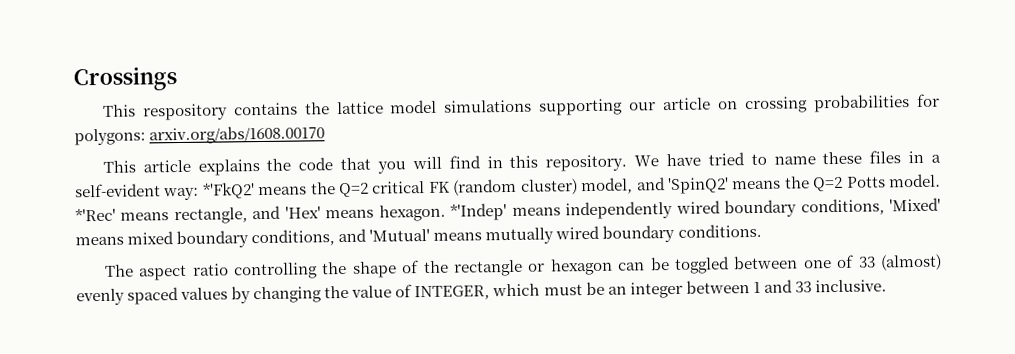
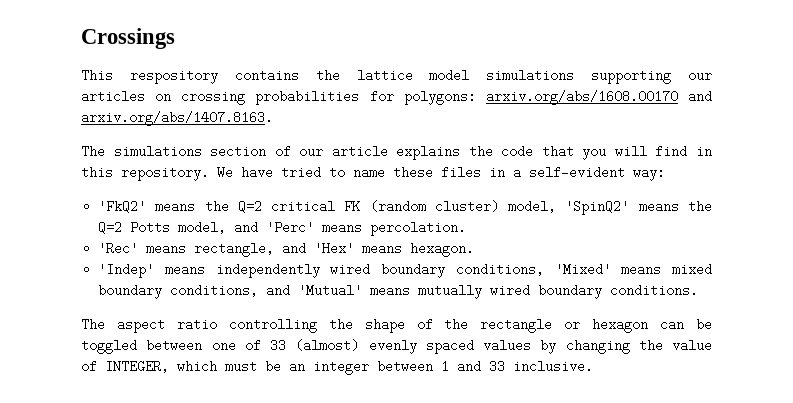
- This respository contains the lattice model simulations supporting our article on crossing probabilities for polygons: arxiv.org/abs/1608.00170
- This article explains the code that you will find in this repository.
+ This respository contains the lattice model simulations supporting our articles on crossing probabilities for polygons: arxiv.org/abs/1608.00170 and arxiv.org/abs/1407.8163.
+ The simulations section of our article explains the code that you will find in this repository.
- We have tried to name these files in a self-evident way: *'FkQ2' means the Q=2 critical FK (random cluster) model, and 'SpinQ2' means the Q=2 Potts model. *'Rec' means rectangle, and 'Hex' means hexagon. *'Indep' means independently wired boundary conditions, 'Mixed' means mixed boundary conditions, and 'Mutual' means mutually wired boundary conditions.
+ We have tried to name these files in a self-evident way:
+ 'FkQ2' means the Q=2 critical FK (random cluster) model, 'SpinQ2' means the Q=2 Potts model, and 'Perc' means percolation.
+ 'Rec' means rectangle, and 'Hex' means hexagon.
+ 'Indep' means independently wired boundary conditions, 'Mixed' means mixed boundary conditions, and 'Mutual' means mutually wired boundary conditions.

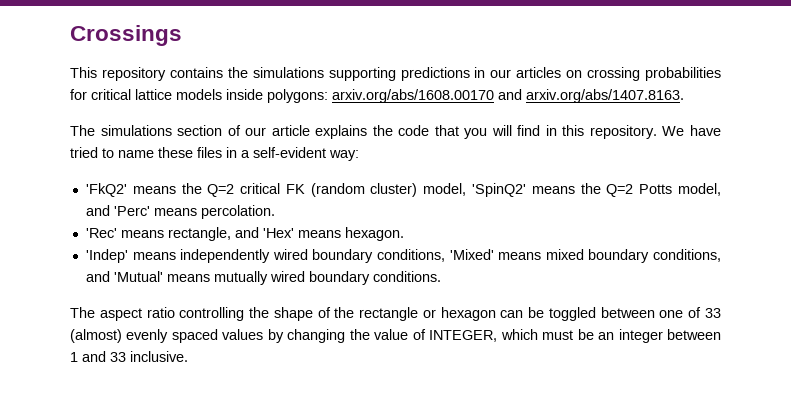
- This respository contains the lattice model simulations supporting our articles on crossing probabilities for polygons: arxiv.org/abs/1608.00170 and arxiv.org/abs/1407.8163.
+ This repository contains the simulations supporting predictions in our articles on crossing probabilities for critical lattice models inside polygons: arxiv.org/abs/1608.00170 and arxiv.org/abs/1407.8163.

